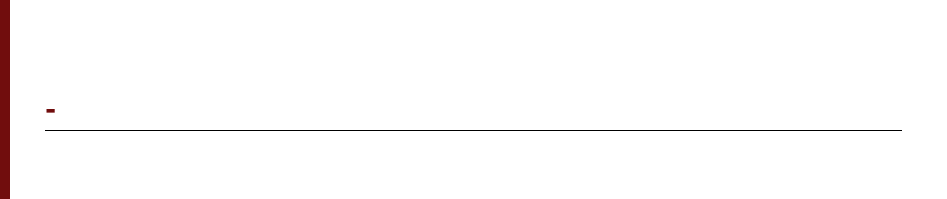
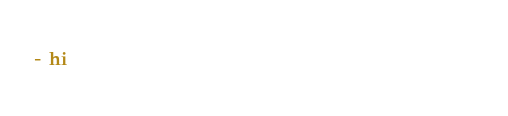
- -
+ - hi

